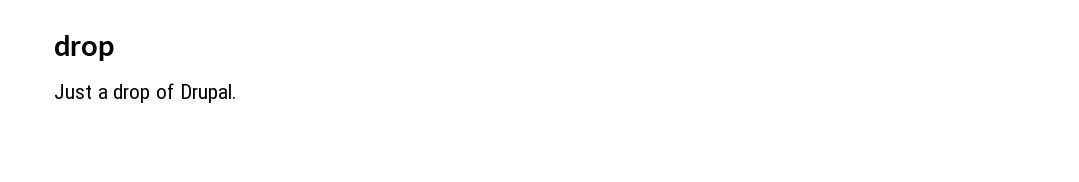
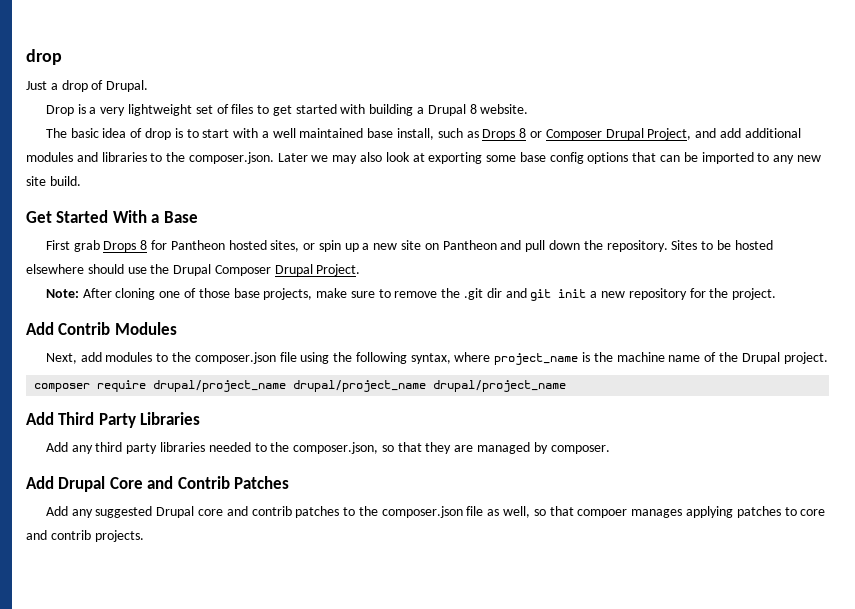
+ Drop is a very lightweight set of files to get started with building a Drupal 8 website.
+ The basic idea of drop is to start with a well maintained base install, such as Drops 8 or Composer Drupal Project, and add additional modules and libraries to the composer.json. Later we may also look at exporting some base config options that can be imported to any new site build.
+ Get Started With a Base
+ First grab Drops 8 for Pantheon hosted sites, or spin up a new site on Pantheon and pull down the repository. Sites to be hosted elsewhere should use the Drupal Composer Drupal Project.
+ Note: After cloning one of those base projects, make sure to remove the .git dir and git init a new repository for the project.
+ Add Contrib Modules
+ Next, add modules to the composer.json file using the following syntax, where project_name is the machine name of the Drupal project.
+ composer require drupal/project_name drupal/project_name drupal/project_name
+ Add Third Party Libraries
+ Add any third party libraries needed to the composer.json, so that they are managed by composer.
+ Add Drupal Core and Contrib Patches
+ Add any suggested Drupal core and contrib patches to the composer.json file as well, so that compoer manages applying patches to core and contrib projects.

